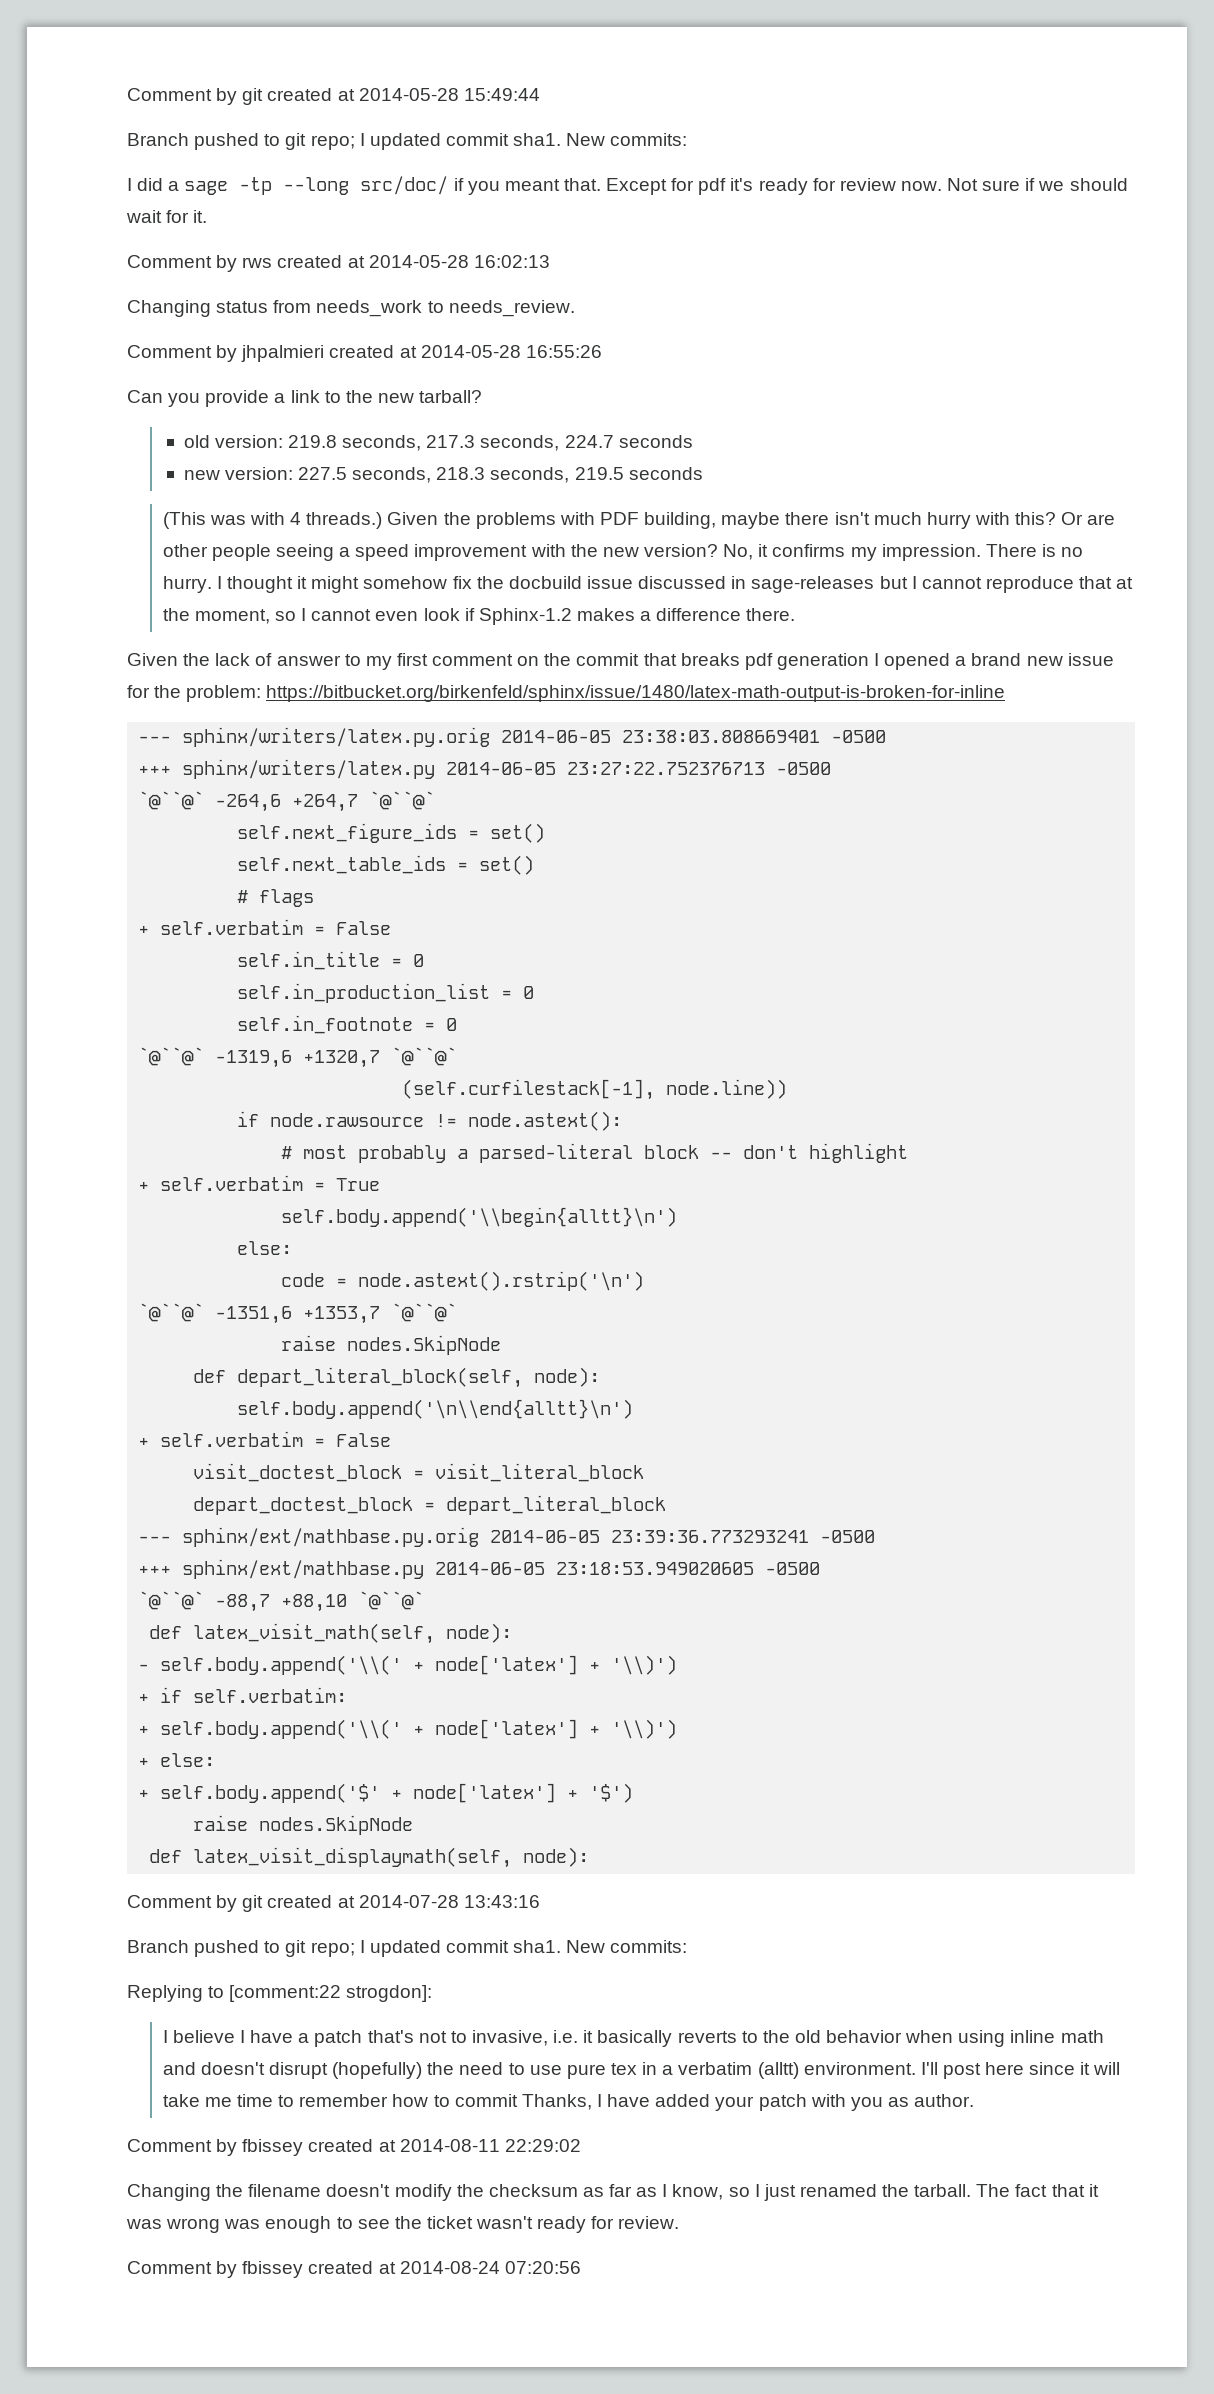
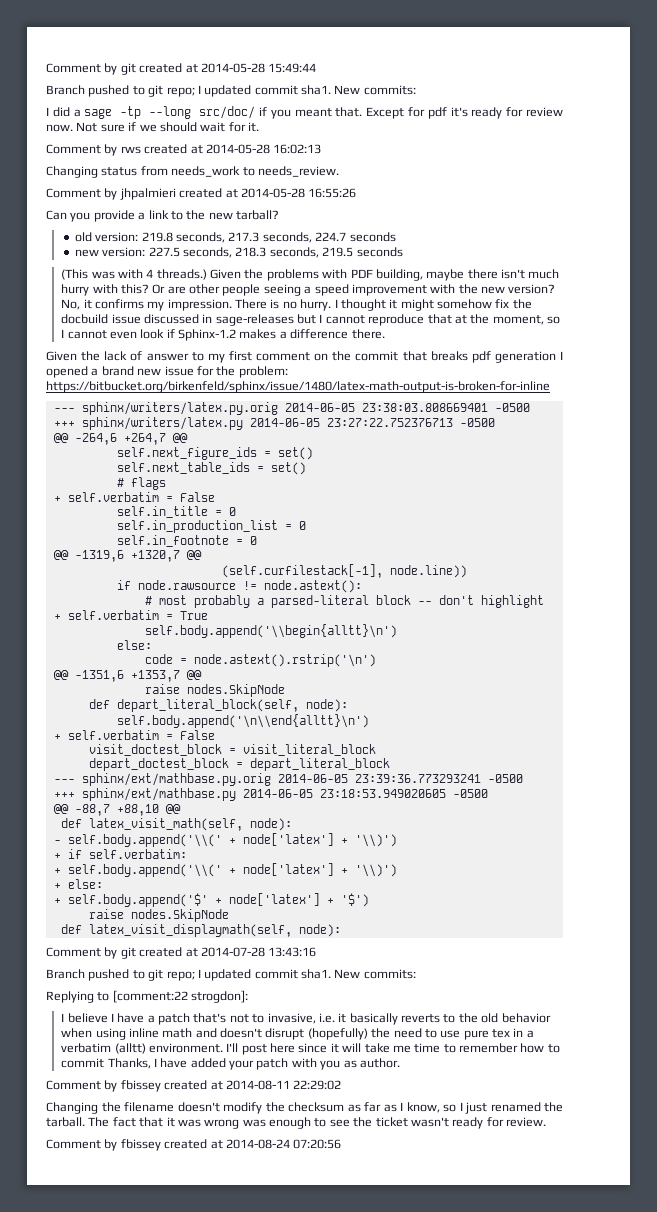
- `@``@` -264,6 +264,7 `@``@`
+ @@ -264,6 +264,7 @@
- `@``@` -1319,6 +1320,7 `@``@`
+ @@ -1319,6 +1320,7 @@
- `@``@` -1351,6 +1353,7 `@``@`
+ @@ -1351,6 +1353,7 @@
- `@``@` -88,7 +88,10 `@``@`
+ @@ -88,7 +88,10 @@

